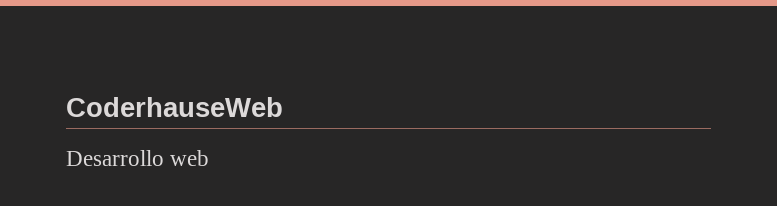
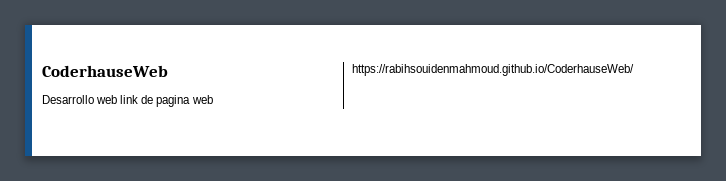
- Desarrollo web
+ Desarrollo web link de pagina web https://rabihsouidenmahmoud.github.io/CoderhauseWeb/

